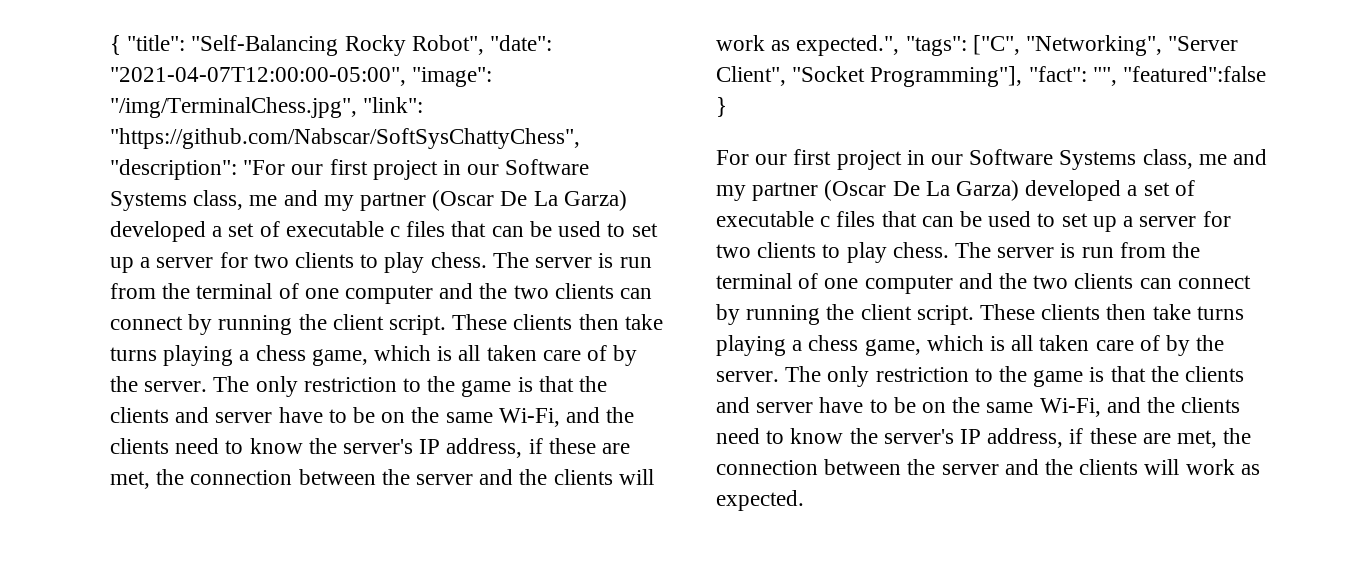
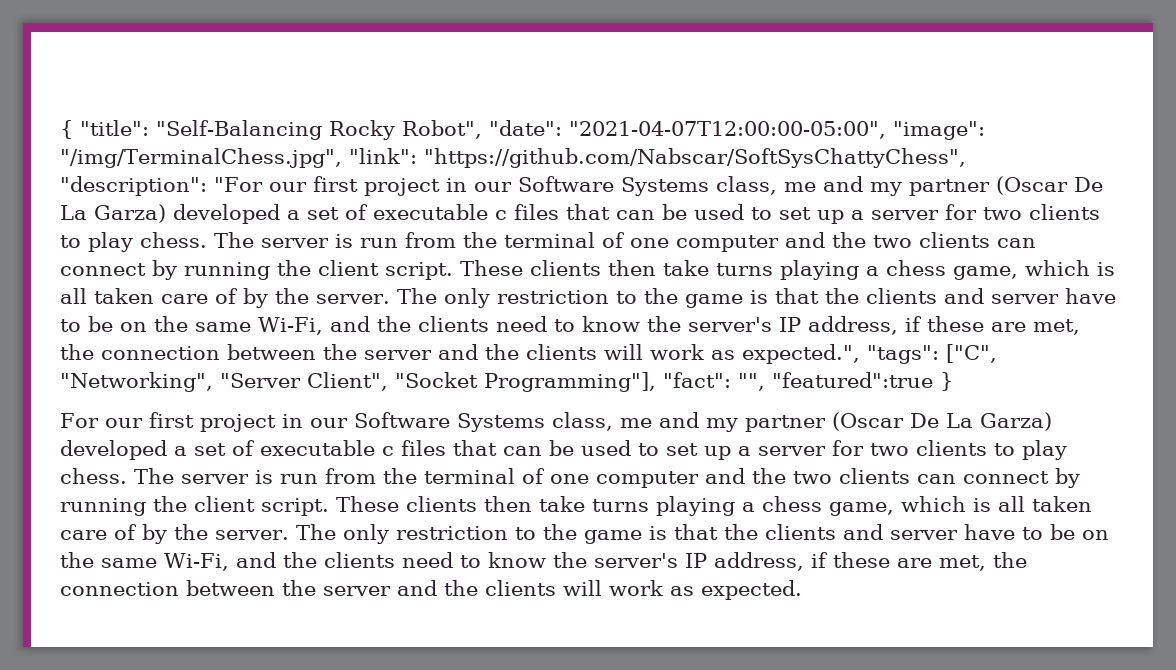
- The only restriction to the game is that the clients and server have to be on the same Wi-Fi, and the clients need to know the server's IP address, if these are met, the connection between the server and the clients will work as expected.", "tags": ["C", "Networking", "Server Client", "Socket Programming"], "fact": "", "featured":false }
+ The only restriction to the game is that the clients and server have to be on the same Wi-Fi, and the clients need to know the server's IP address, if these are met, the connection between the server and the clients will work as expected.", "tags": ["C", "Networking", "Server Client", "Socket Programming"], "fact": "", "featured":true }

